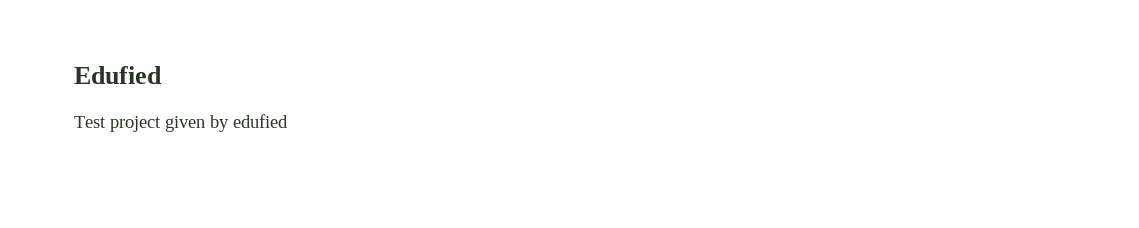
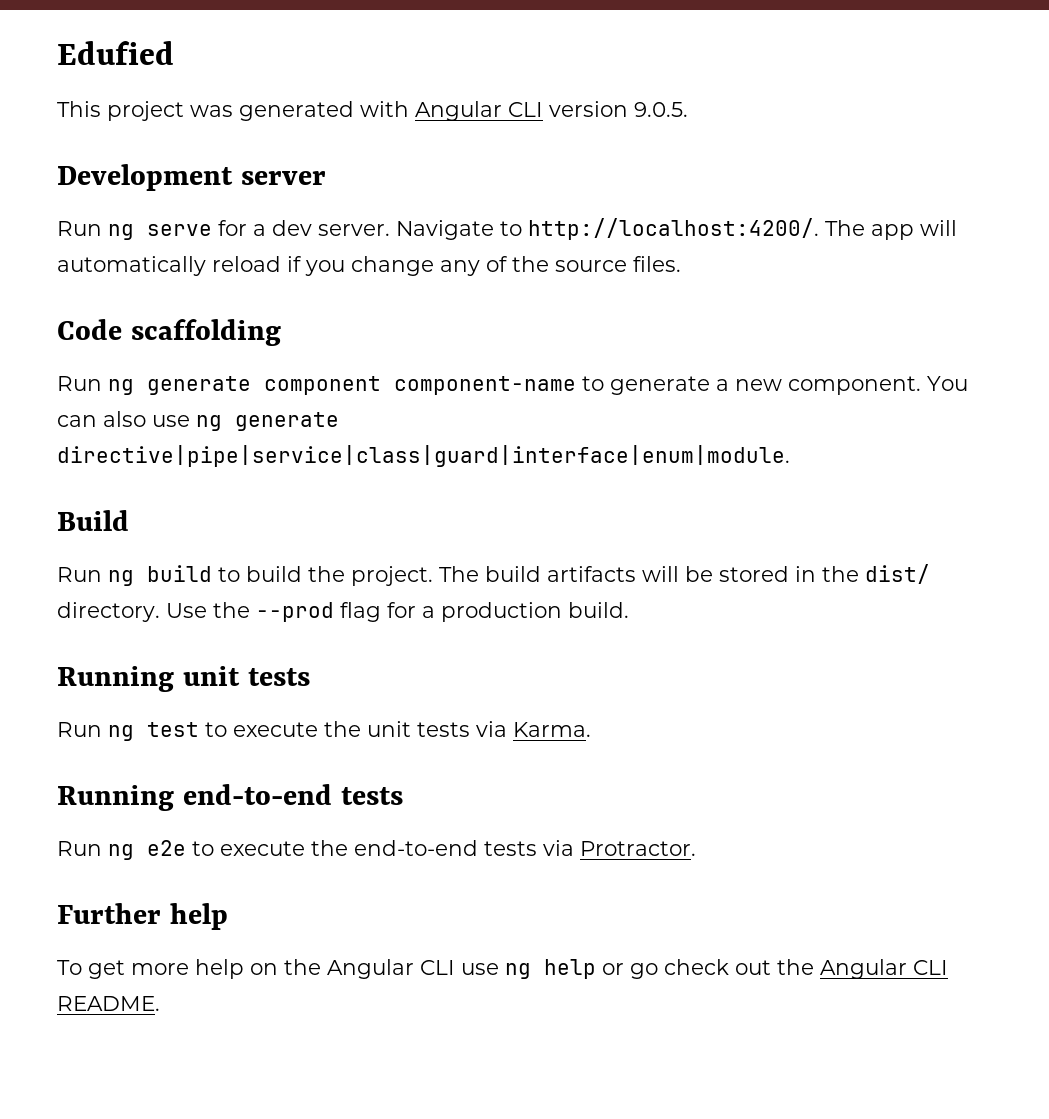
- Test project given by edufied
+ This project was generated with Angular CLI version 9.0.5.
+ Development server
+ Run ng serve for a dev server. Navigate to http://localhost:4200/. The app will automatically reload if you change any of the source files.
+ Code scaffolding
+ Run ng generate component component-name to generate a new component. You can also use ng generate directive|pipe|service|class|guard|interface|enum|module.
+ Build
+ Run ng build to build the project. The build artifacts will be stored in the dist/ directory. Use the --prod flag for a production build.
+ Running unit tests
+ Run ng test to execute the unit tests via Karma.
+ Running end-to-end tests
+ Run ng e2e to execute the end-to-end tests via Protractor.
+ Further help
+ To get more help on the Angular CLI use ng help or go check out the Angular CLI README.

